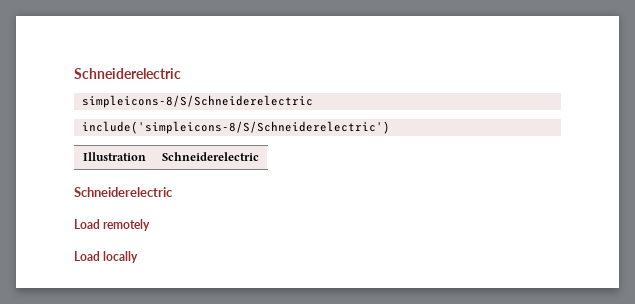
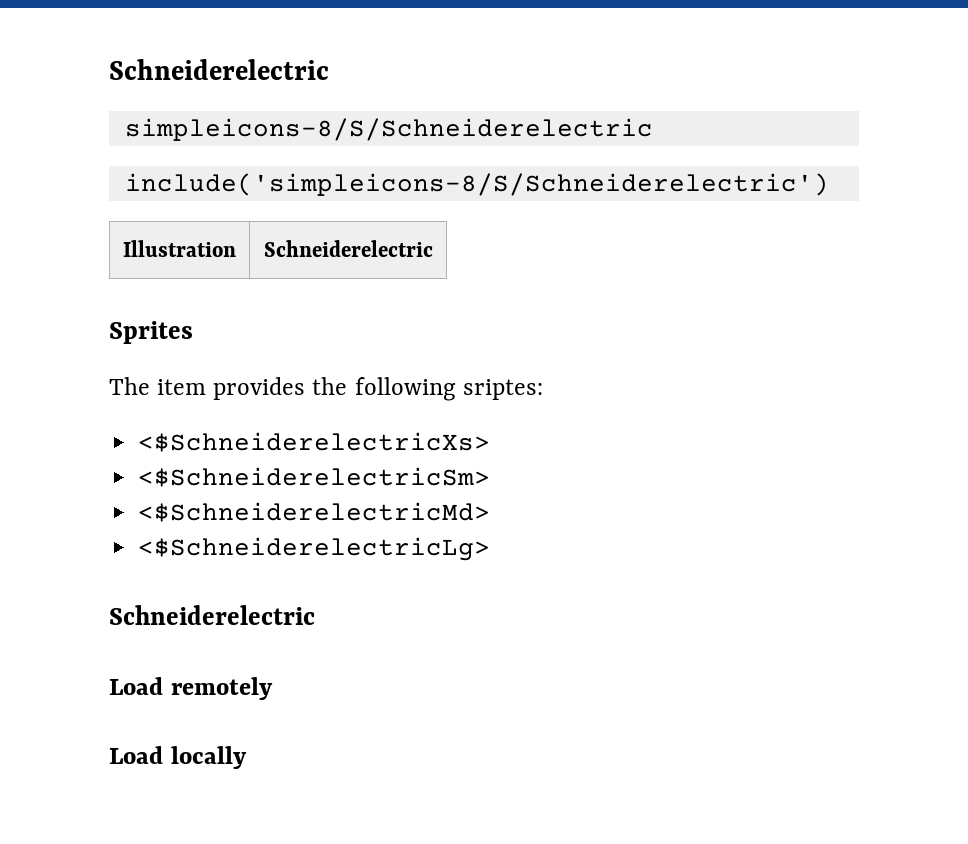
+ Sprites
+ The item provides the following sriptes:
+ <$SchneiderelectricXs>
+ <$SchneiderelectricSm>
+ <$SchneiderelectricMd>
+ <$SchneiderelectricLg>

